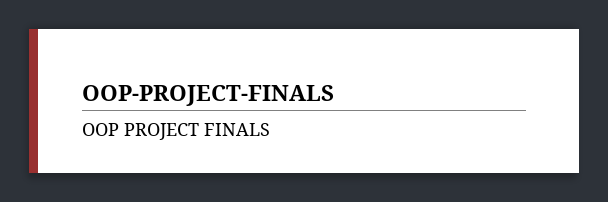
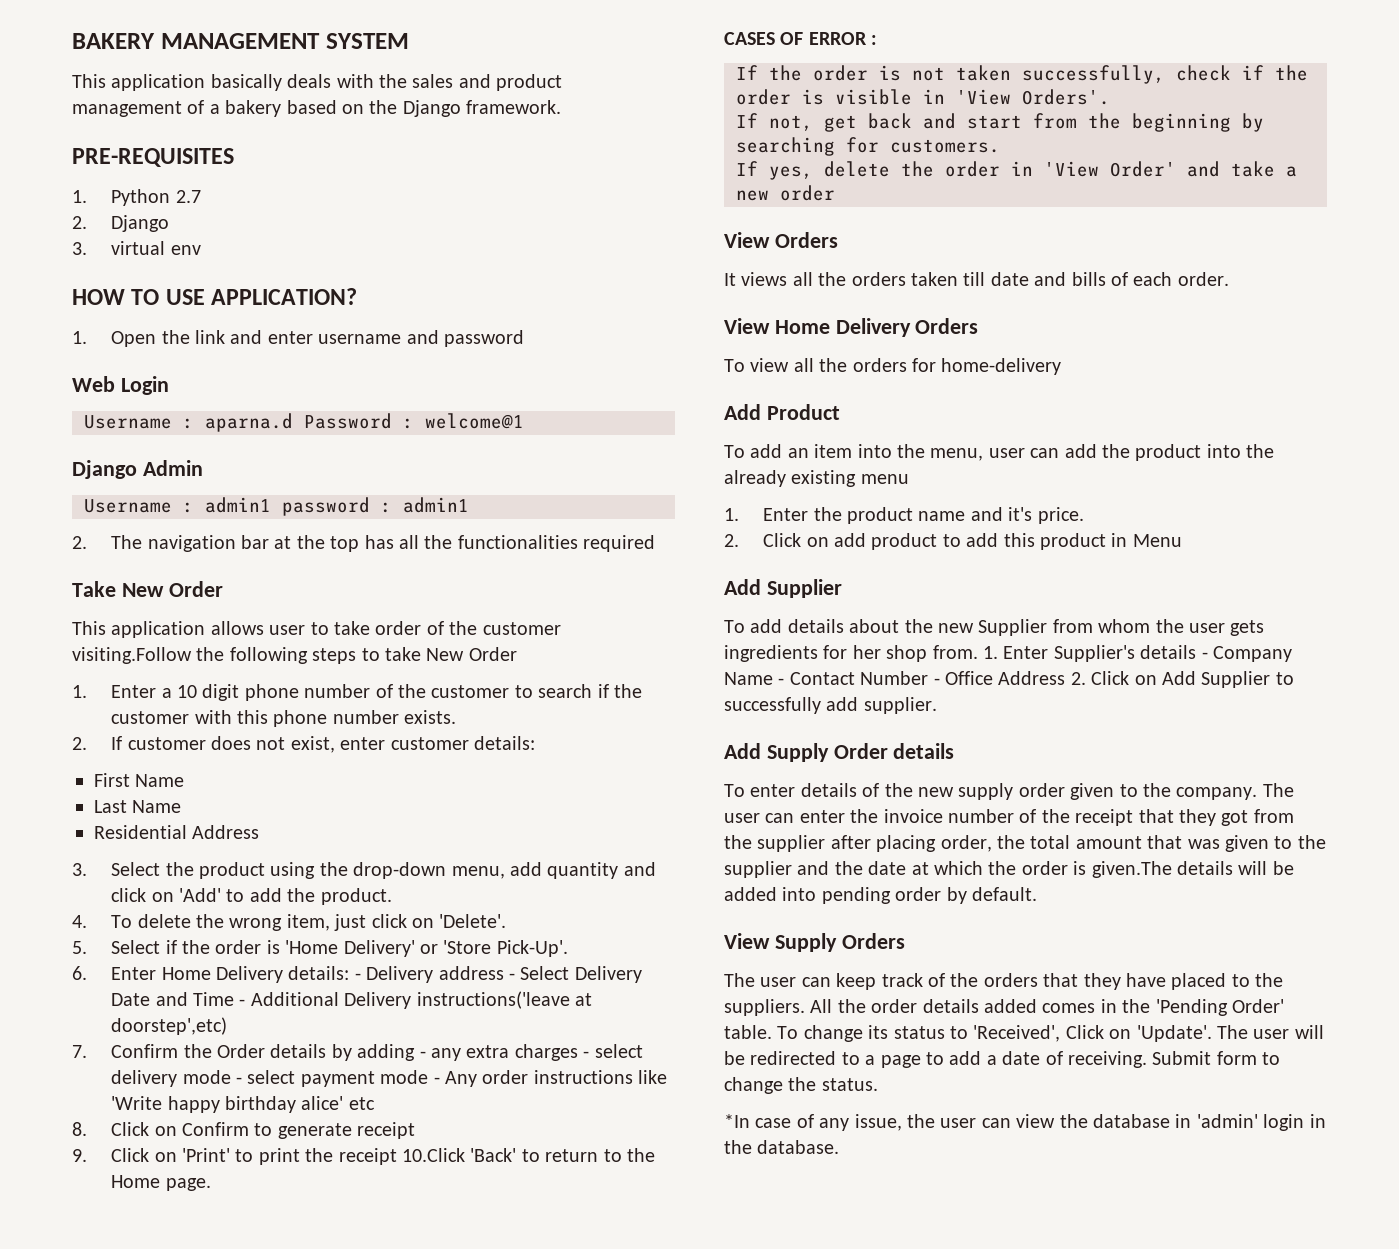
- OOP-PROJECT-FINALS
- OOP PROJECT FINALS
+ BAKERY MANAGEMENT SYSTEM
+ This application basically deals with the sales and product management of a bakery based on the Django framework.
+ PRE-REQUISITES
+ 1. Python 2.7
+ 2. Django
+ 3. virtual env
+ HOW TO USE APPLICATION?
+ 1. Open the link and enter username and password
+ Web Login
+ Username : aparna.d Password : welcome@1
+ Django Admin
+ Username : admin1 password : admin1
+ 2. The navigation bar at the top has all the functionalities required
+ Take New Order
+ This application allows user to take order of the customer visiting.Follow the following steps to take New Order
+ 1. Enter a 10 digit phone number of the customer to search if the customer with this phone number exists.
+ 2. If customer does not exist, enter customer details:
+ First Name
+ Last Name
+ Residential Address
+ 3. Select the product using the drop-down menu, add quantity and click on 'Add' to add the product.
+ 4. To delete the wrong item, just click on 'Delete'.
+ 5. Select if the order is 'Home Delivery' or 'Store Pick-Up'.
+ 6. Enter Home Delivery details: - Delivery address - Select Delivery Date and Time - Additional Delivery instructions('leave at doorstep',etc)
+ 7. Confirm the Order details by adding - any extra charges - select delivery mode - select payment mode - Any order instructions like 'Write happy birthday alice' etc
+ 8. Click on Confirm to generate receipt
+ 9. Click on 'Print' to print the receipt 10.Click 'Back' to return to the Home page.
+ CASES OF ERROR :
+ If the order is not taken successfully, check if the order is visible in 'View Orders'.
+ If not, get back and start from the beginning by searching for customers.
+ If yes, delete the order in 'View Order' and take a new order
+ View Orders
+ It views all the orders taken till date and bills of each order.
+ View Home Delivery Orders
+ To view all the orders for home-delivery
+ Add Product
+ To add an item into the menu, user can add the product into the already existing menu
+ 1. Enter the product name and it's price.
+ 2. Click on add product to add this product in Menu
+ Add Supplier
+ To add details about the new Supplier from whom the user gets ingredients for her shop from. 1. Enter Supplier's details - Company Name - Contact Number - Office Address 2. Click on Add Supplier to successfully add supplier.
+ Add Supply Order details
+ To enter details of the new supply order given to the company. The user can enter the invoice number of the receipt that they got from the supplier after placing order, the total amount that was given to the supplier and the date at which the order is given.The details will be added into pending order by default.
+ View Supply Orders
+ The user can keep track of the orders that they have placed to the suppliers. All the order details added comes in the 'Pending Order' table. To change its status to 'Received', Click on 'Update'. The user will be redirected to a page to add a date of receiving. Submit form to change the status.
+ *In case of any issue, the user can view the database in 'admin' login in the database.

